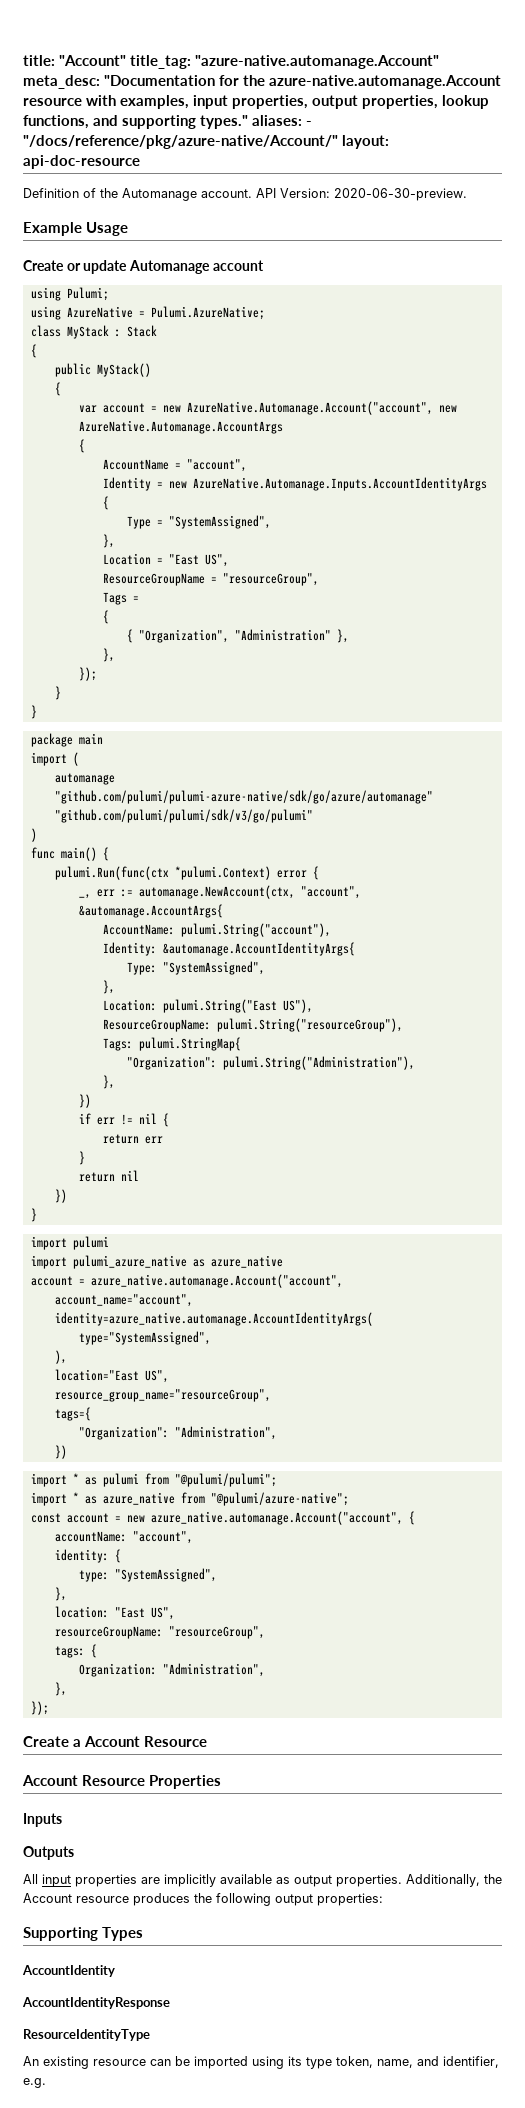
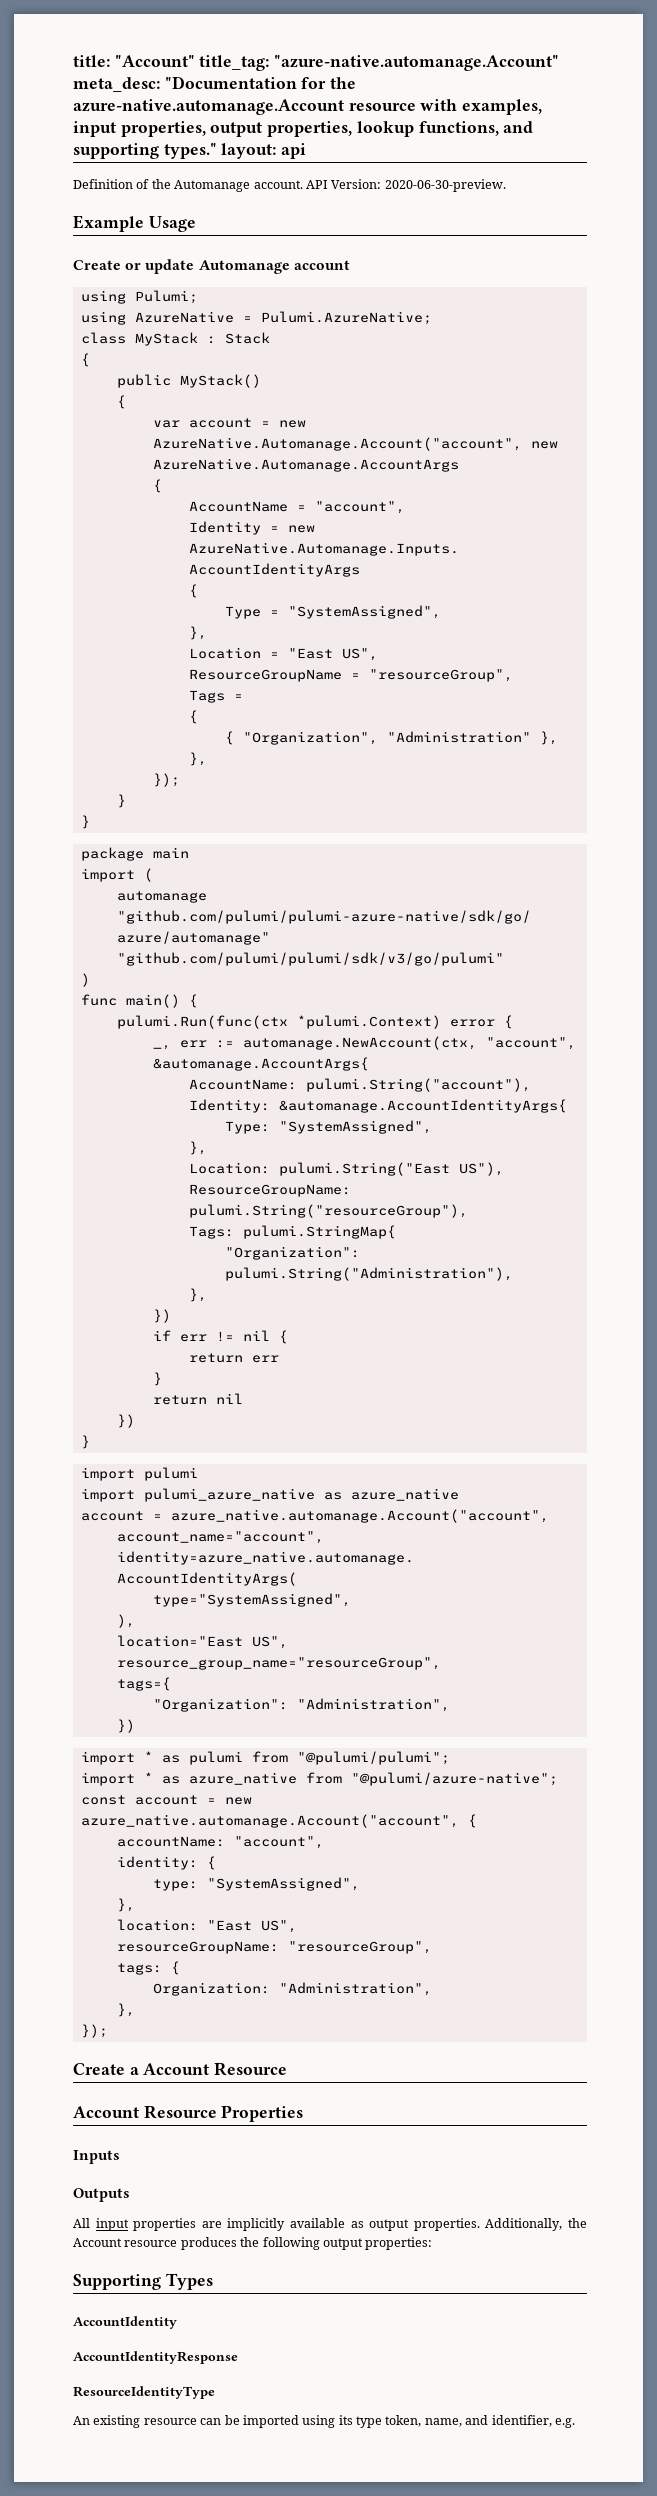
- title: "Account" title_tag: "azure-native.automanage.Account" meta_desc: "Documentation for the azure-native.automanage.Account resource with examples, input properties, output properties, lookup functions, and supporting types." aliases: - "/docs/reference/pkg/azure-native/Account/" layout: api-doc-resource
+ title: "Account" title_tag: "azure-native.automanage.Account" meta_desc: "Documentation for the azure-native.automanage.Account resource with examples, input properties, output properties, lookup functions, and supporting types." layout: api

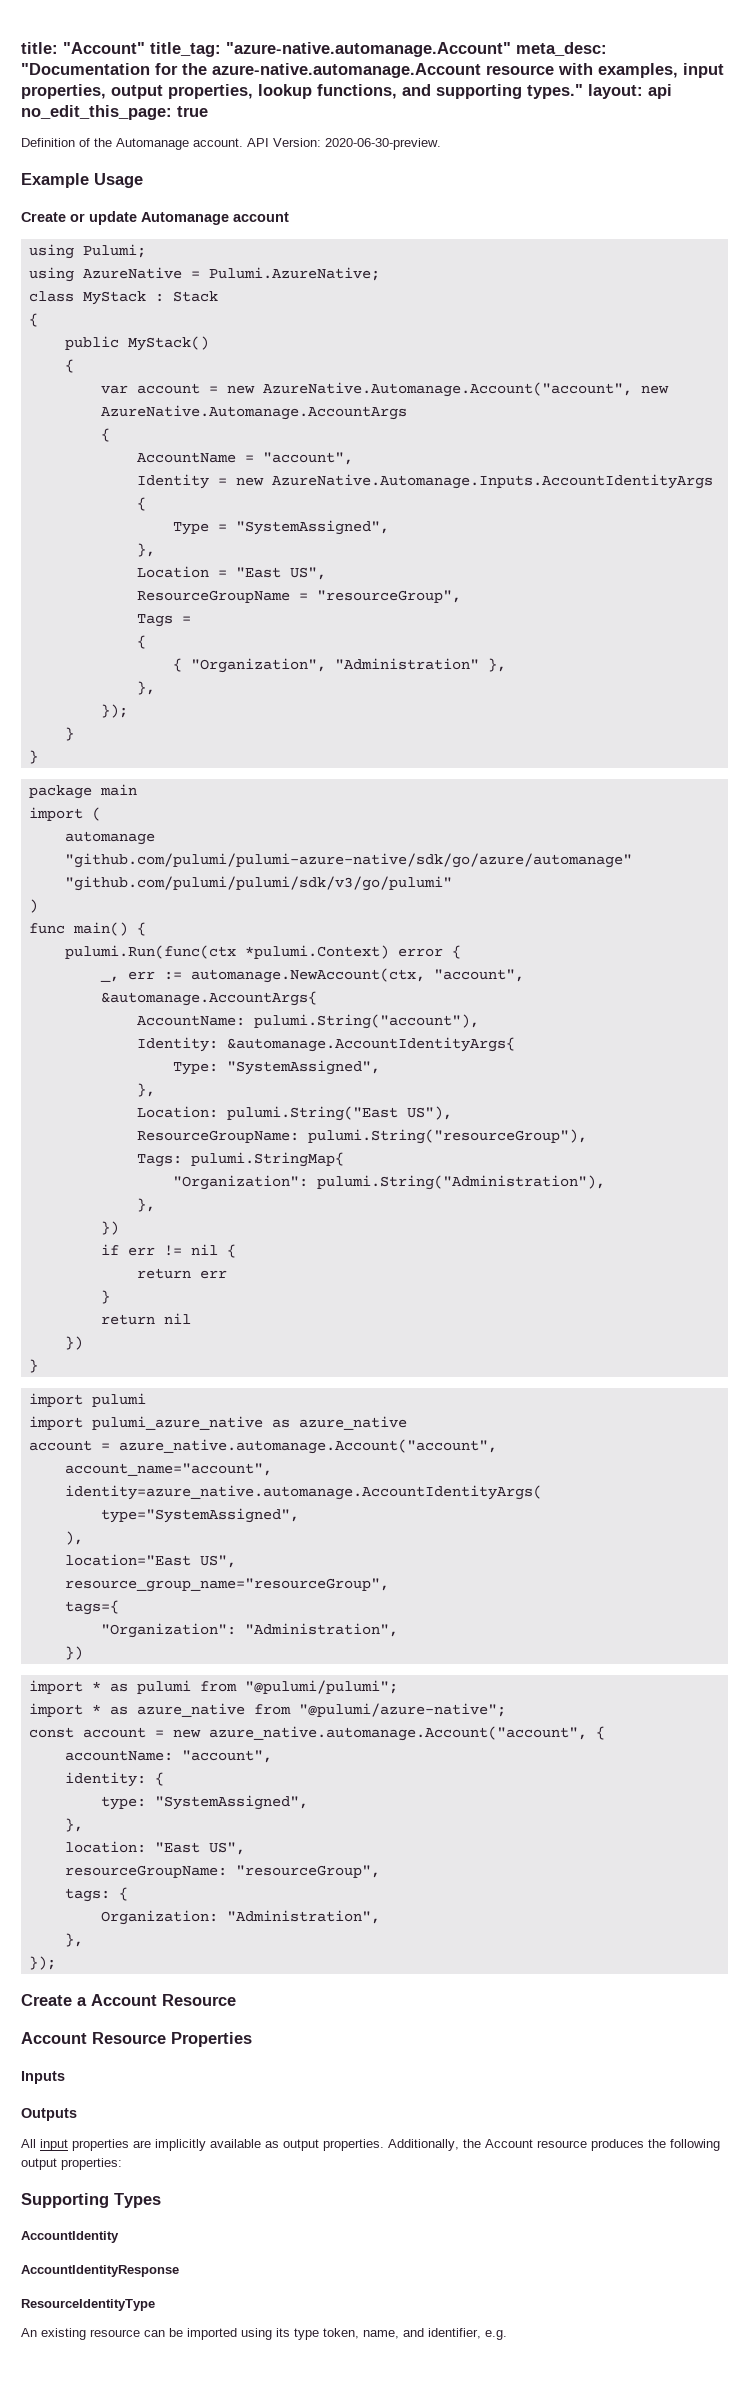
- title: "Account" title_tag: "azure-native.automanage.Account" meta_desc: "Documentation for the azure-native.automanage.Account resource with examples, input properties, output properties, lookup functions, and supporting types." layout: api
+ title: "Account" title_tag: "azure-native.automanage.Account" meta_desc: "Documentation for the azure-native.automanage.Account resource with examples, input properties, output properties, lookup functions, and supporting types." layout: api no_edit_this_page: true

